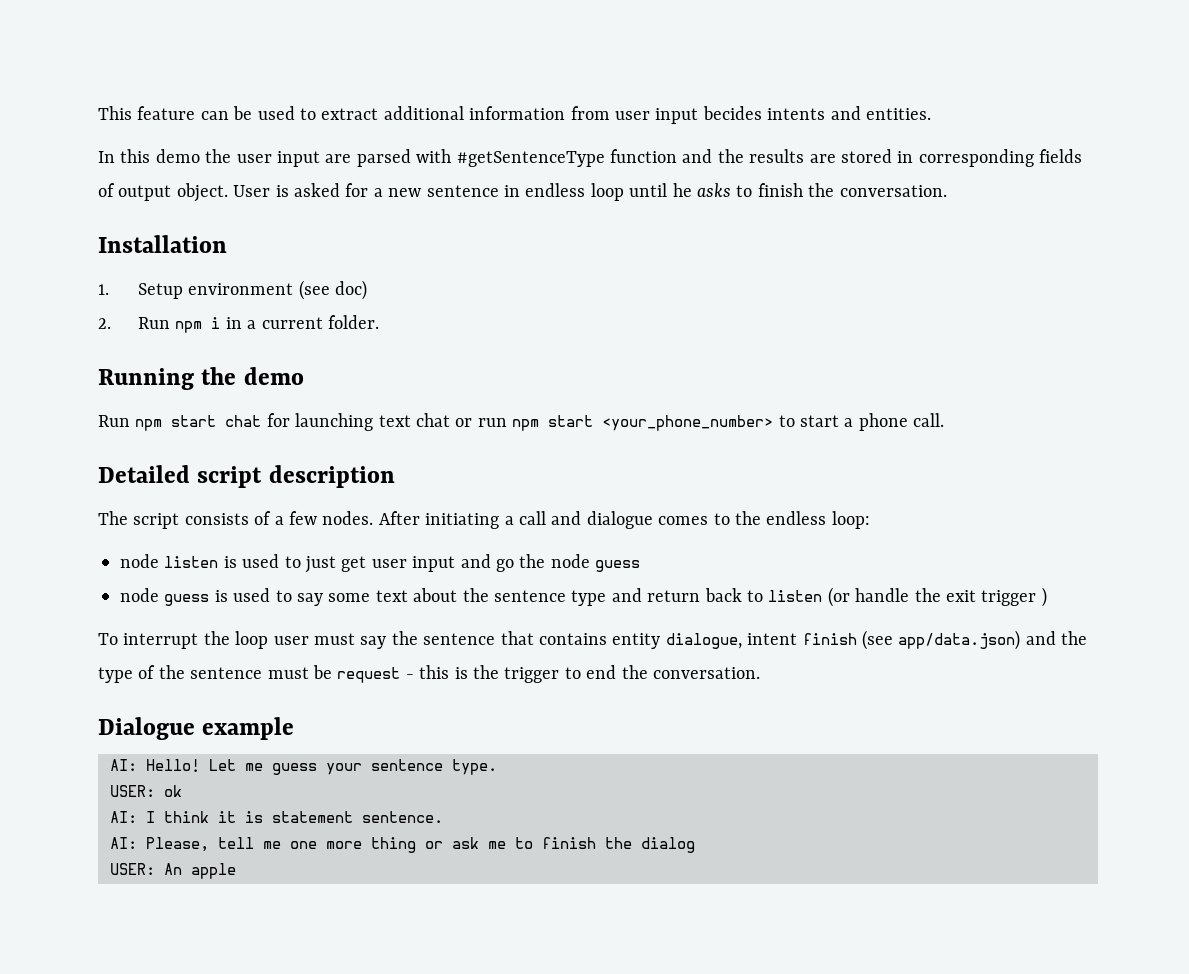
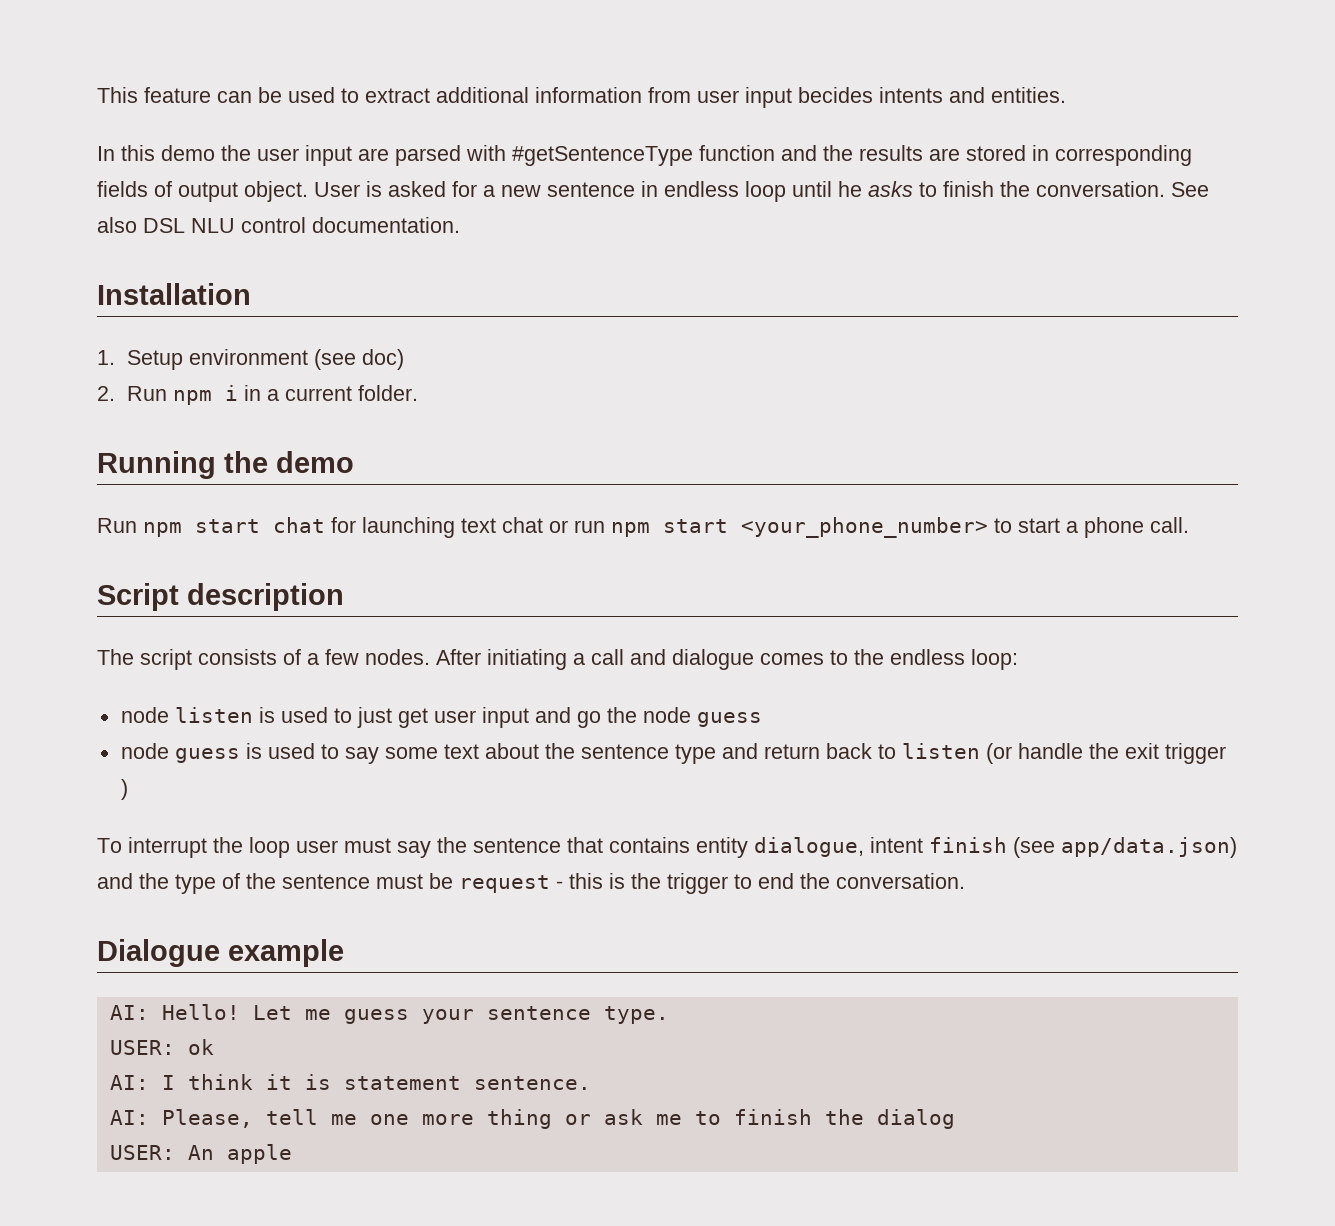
+ See also DSL NLU control documentation.
- Detailed script description
+ Script description

